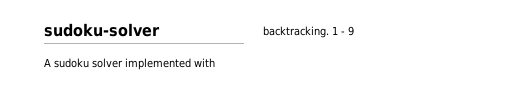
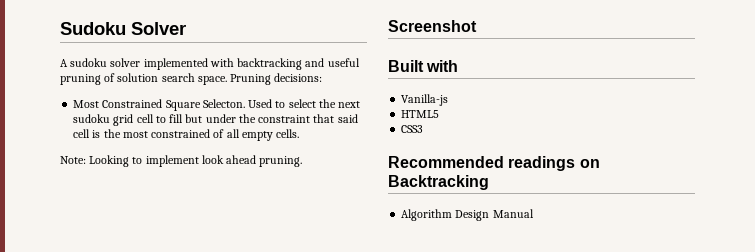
- sudoku-solver
+ Sudoku Solver
- A sudoku solver implemented with backtracking. 1 - 9
+ A sudoku solver implemented with backtracking and useful pruning of solution search space. Pruning decisions:
+ Most Constrained Square Selecton. Used to select the next sudoku grid cell to fill but under the constraint that said cell is the most constrained of all empty cells.
+ Note: Looking to implement look ahead pruning.
+ Screenshot
+ Built with
+ Vanilla-js
+ HTML5
+ CSS3
+ Recommended readings on Backtracking
+ Algorithm Design Manual

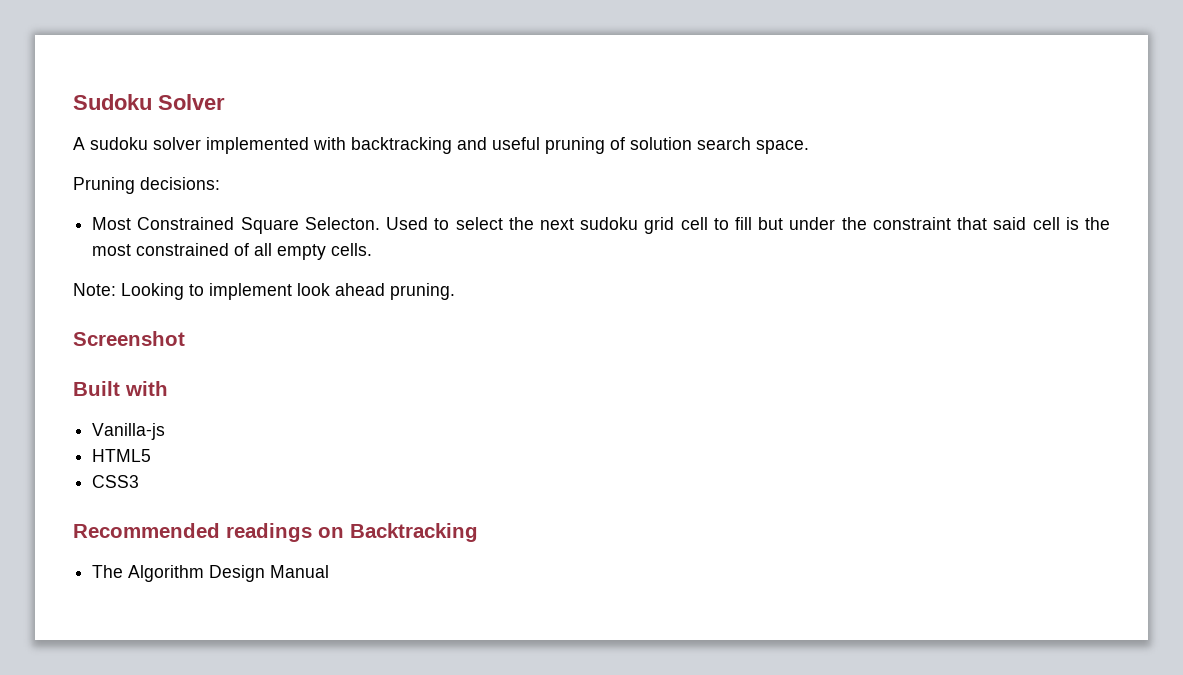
- A sudoku solver implemented with backtracking and useful pruning of solution search space. Pruning decisions:
+ A sudoku solver implemented with backtracking and useful pruning of solution search space.
+ Pruning decisions:
- Algorithm Design Manual
+ The Algorithm Design Manual

